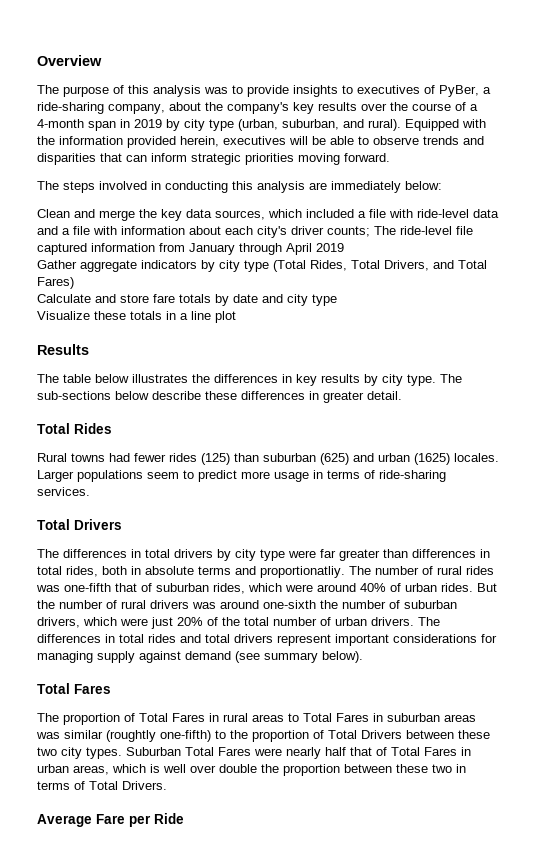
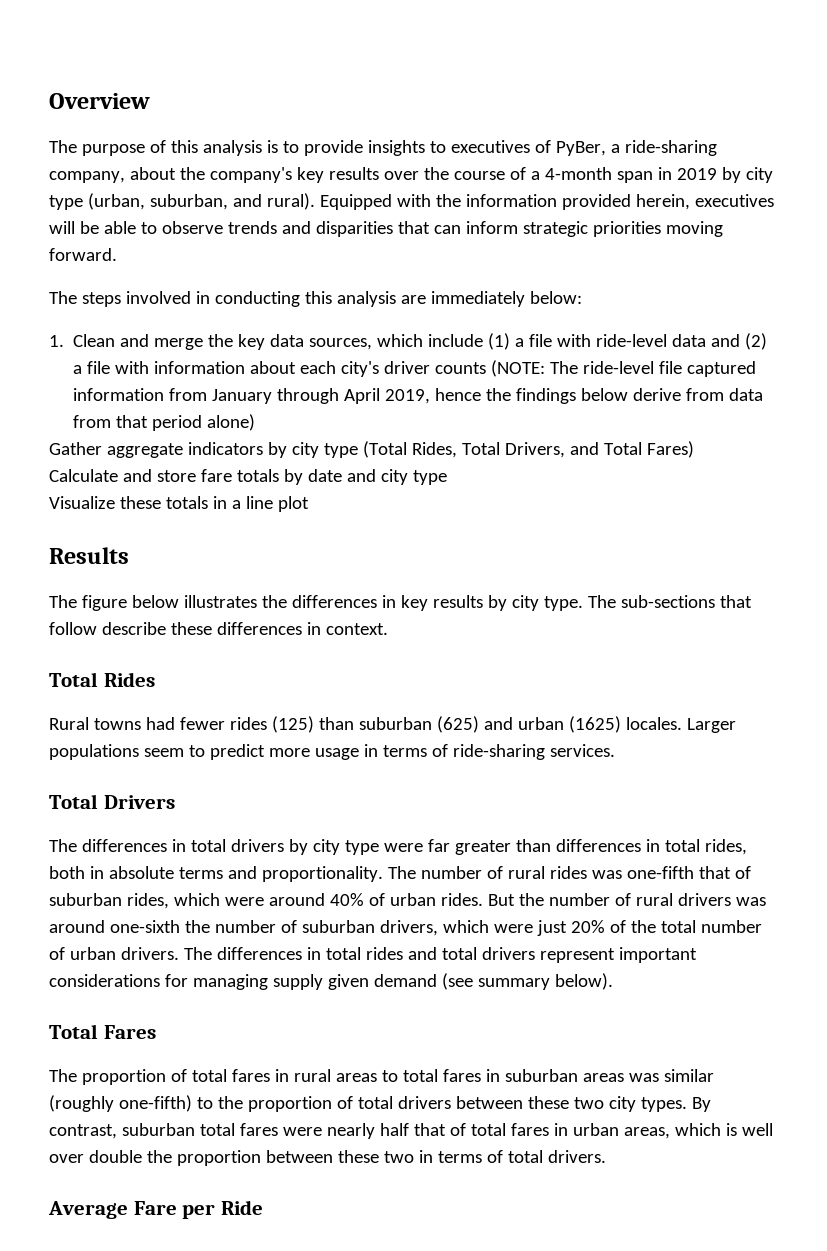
- The purpose of this analysis was to provide insights to executives of PyBer, a ride-sharing company, about the company's key results over the course of a 4-month span in 2019 by city type (urban, suburban, and rural).
+ The purpose of this analysis is to provide insights to executives of PyBer, a ride-sharing company, about the company's key results over the course of a 4-month span in 2019 by city type (urban, suburban, and rural).
- Clean and merge the key data sources, which included a file with ride-level data and a file with information about each city's driver counts; The ride-level file captured information from January through April 2019
+ 1. Clean and merge the key data sources, which include (1) a file with ride-level data and (2) a file with information about each city's driver counts (NOTE: The ride-level file captured information from January through April 2019, hence the findings below derive from data from that period alone)
- The table below illustrates the differences in key results by city type.
+ The figure below illustrates the differences in key results by city type.
- The sub-sections below describe these differences in greater detail.
+ The sub-sections that follow describe these differences in context.
- The differences in total drivers by city type were far greater than differences in total rides, both in absolute terms and proportionatliy.
+ The differences in total drivers by city type were far greater than differences in total rides, both in absolute terms and proportionality.
- The differences in total rides and total drivers represent important considerations for managing supply against demand (see summary below).
+ The differences in total rides and total drivers represent important considerations for managing supply given demand (see summary below).
- The proportion of Total Fares in rural areas to Total Fares in suburban areas was similar (roughtly one-fifth) to the proportion of Total Drivers between these two city types.
+ The proportion of total fares in rural areas to total fares in suburban areas was similar (roughly one-fifth) to the proportion of total drivers between these two city types.
- Suburban Total Fares were nearly half that of Total Fares in urban areas, which is well over double the proportion between these two in terms of Total Drivers.
+ By contrast, suburban total fares were nearly half that of total fares in urban areas, which is well over double the proportion between these two in terms of total drivers.

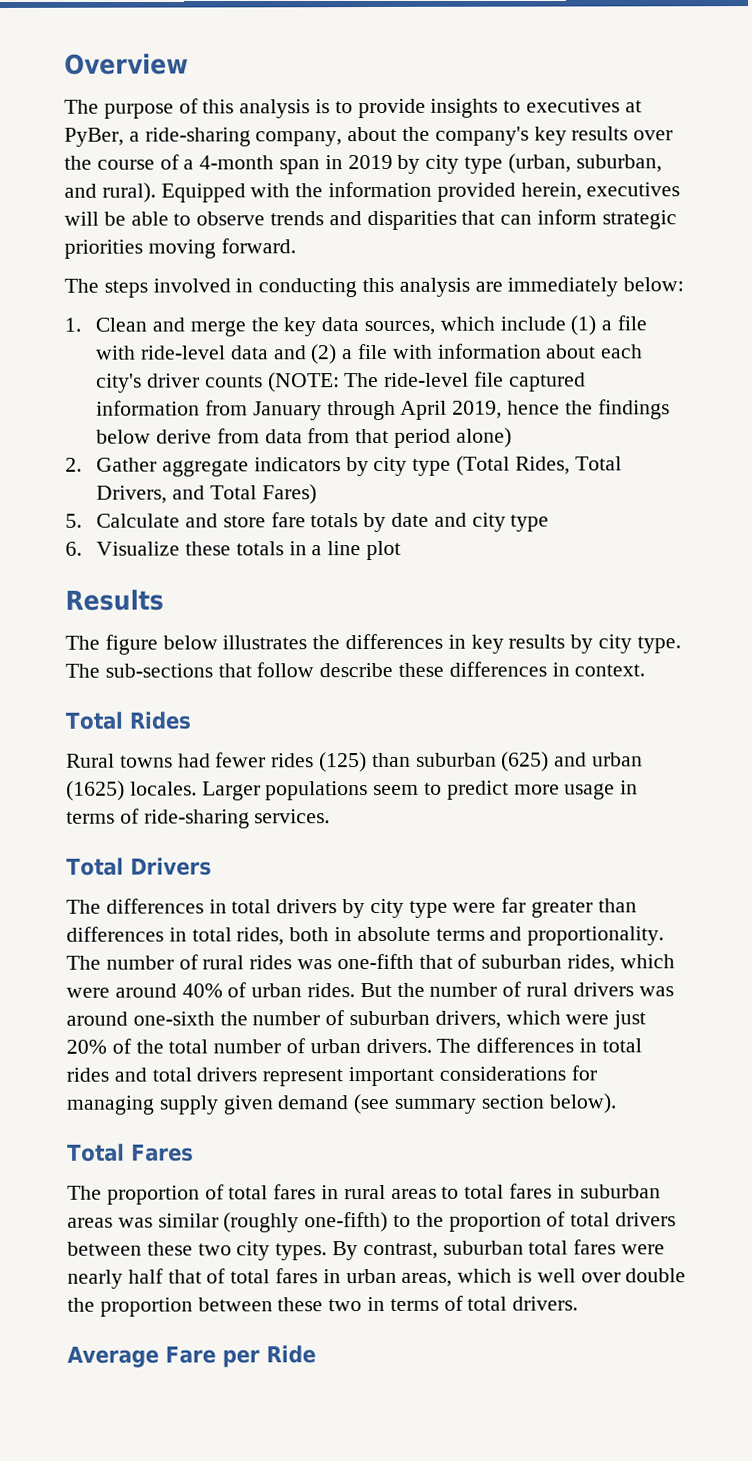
- The purpose of this analysis is to provide insights to executives of PyBer, a ride-sharing company, about the company's key results over the course of a 4-month span in 2019 by city type (urban, suburban, and rural).
+ The purpose of this analysis is to provide insights to executives at PyBer, a ride-sharing company, about the company's key results over the course of a 4-month span in 2019 by city type (urban, suburban, and rural).
- Gather aggregate indicators by city type (Total Rides, Total Drivers, and Total Fares)
+ 2. Gather aggregate indicators by city type (Total Rides, Total Drivers, and Total Fares)
- Calculate and store fare totals by date and city type
+ 5. Calculate and store fare totals by date and city type
- Visualize these totals in a line plot
+ 6. Visualize these totals in a line plot
- The differences in total rides and total drivers represent important considerations for managing supply given demand (see summary below).
+ The differences in total rides and total drivers represent important considerations for managing supply given demand (see summary section below).

